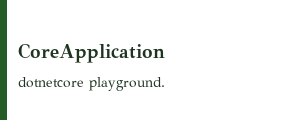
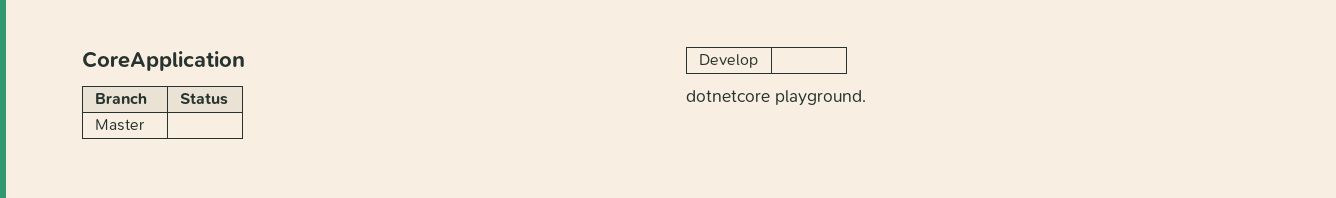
+ Branch | Status
+ Master |
+ Develop |

